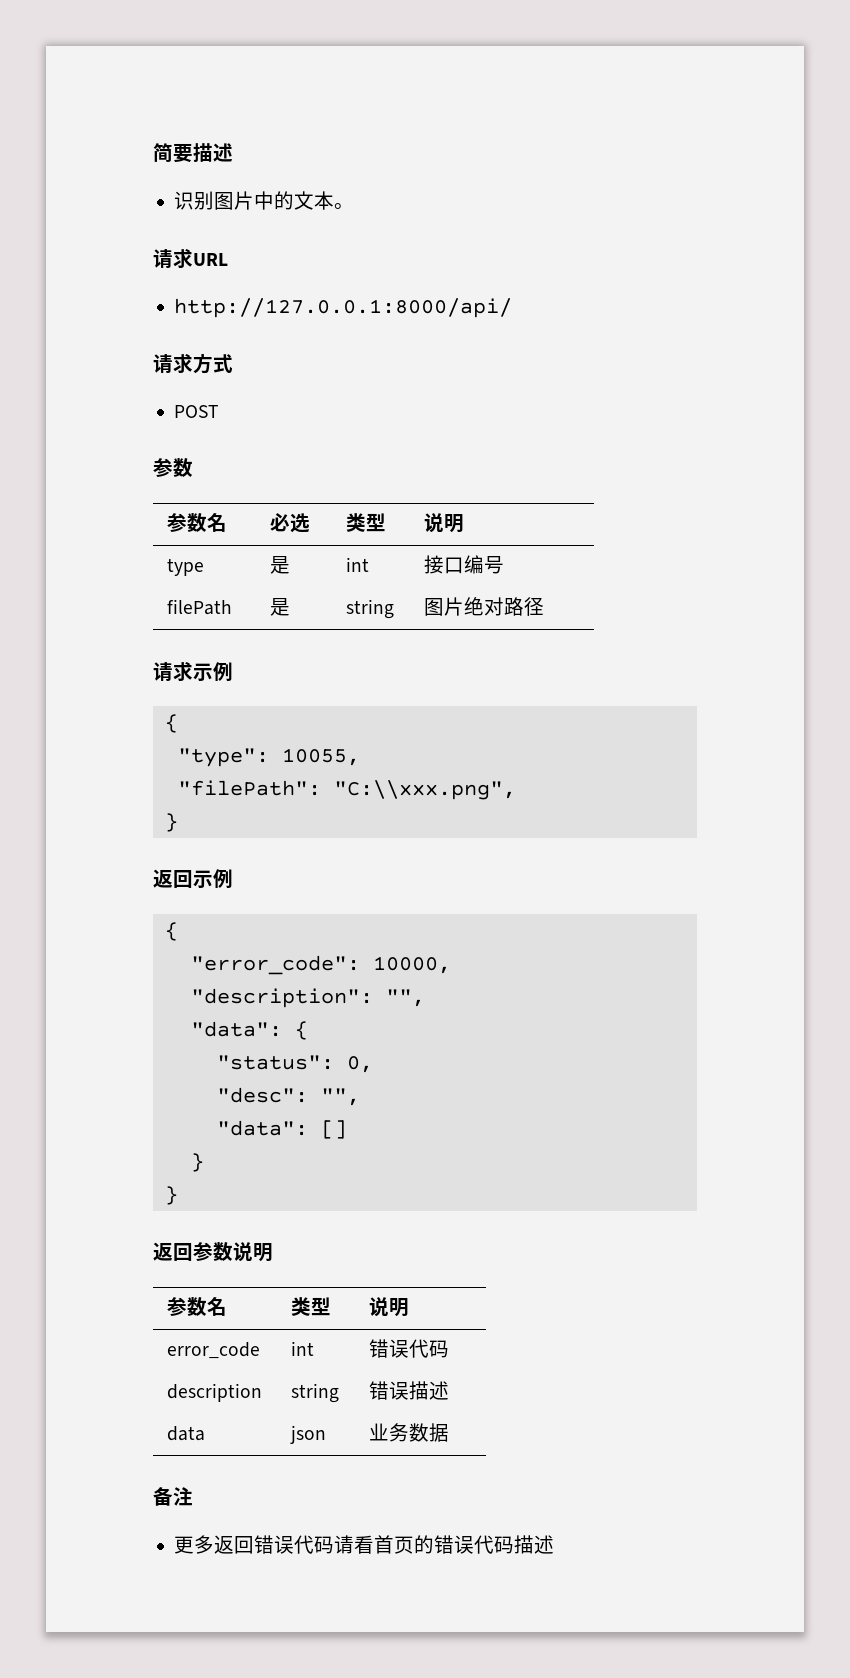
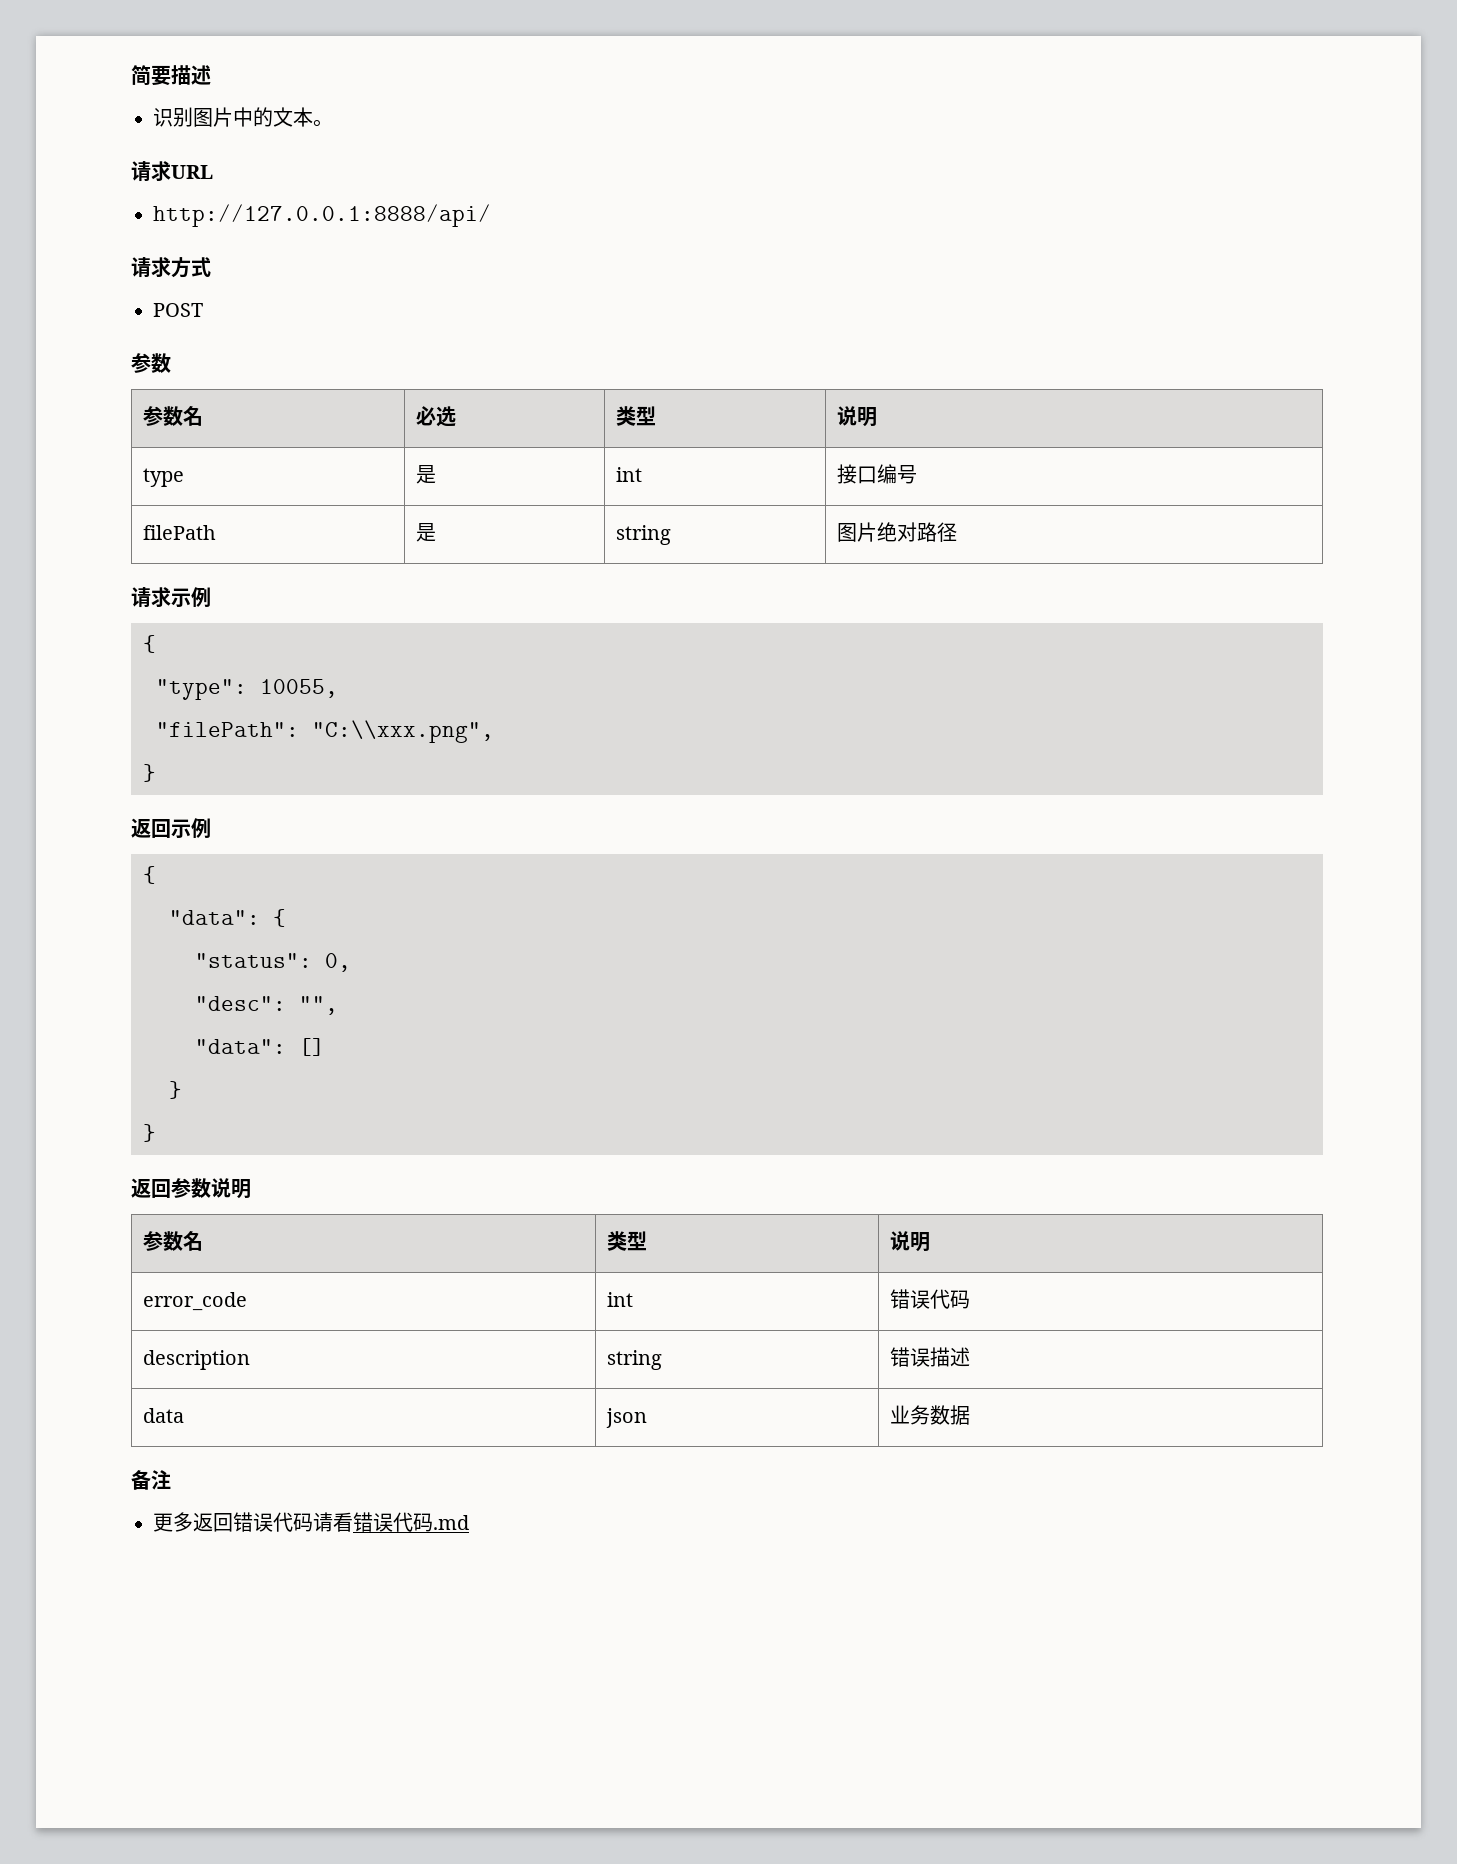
- http://127.0.0.1:8000/api/
+ http://127.0.0.1:8888/api/
- "error_code": 10000,
- "description": "",
- 更多返回错误代码请看首页的错误代码描述
+ 更多返回错误代码请看错误代码.md

